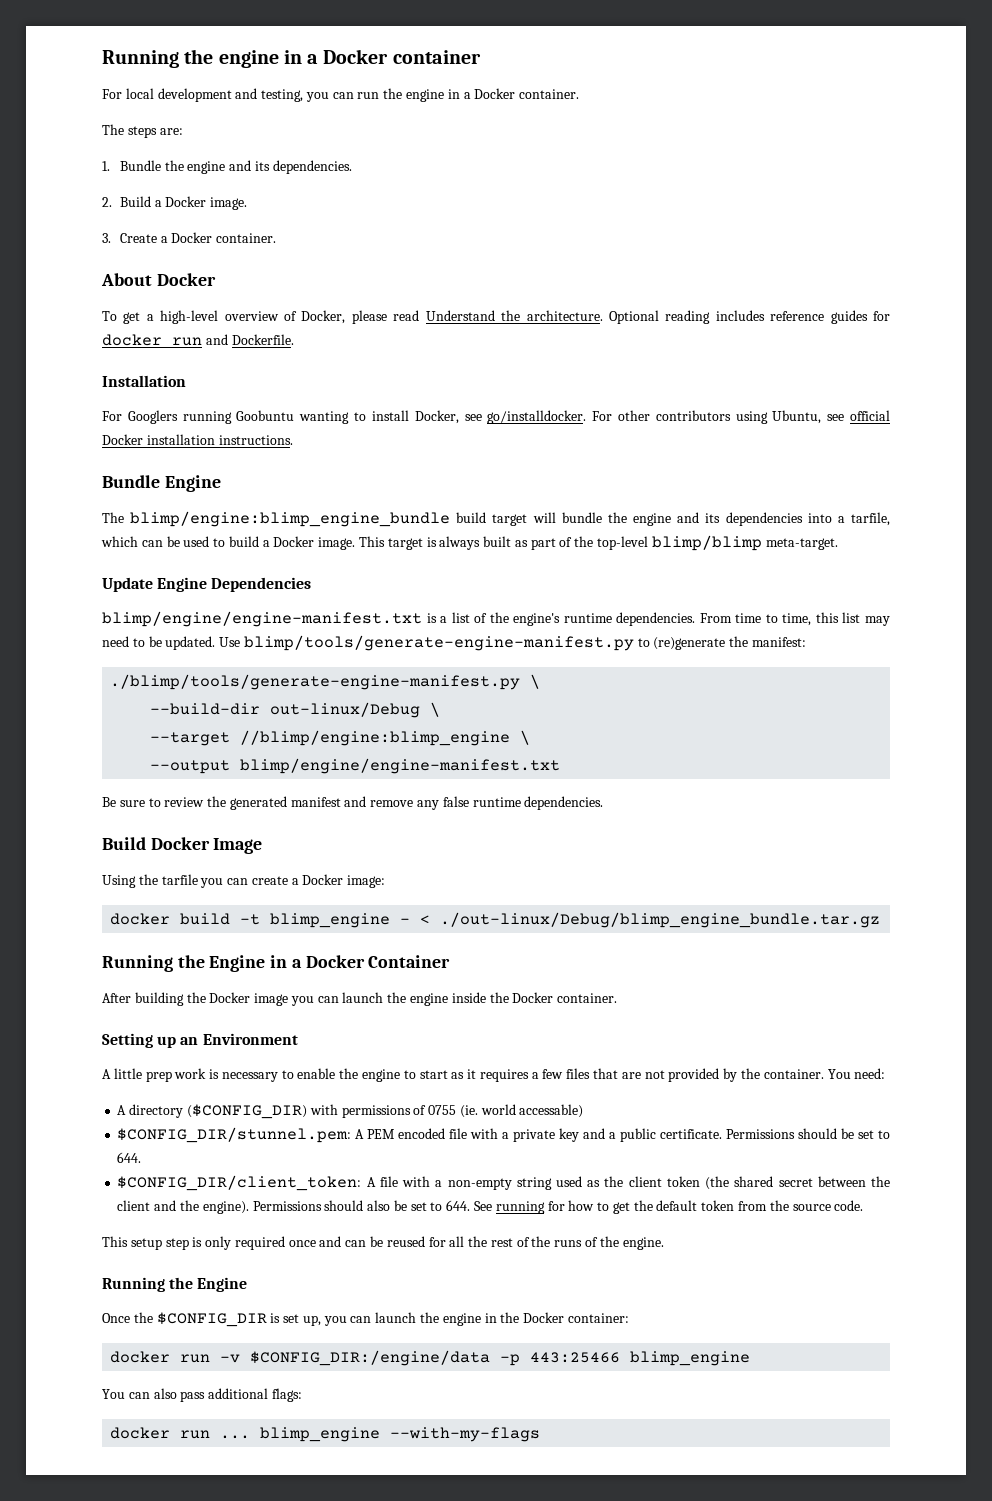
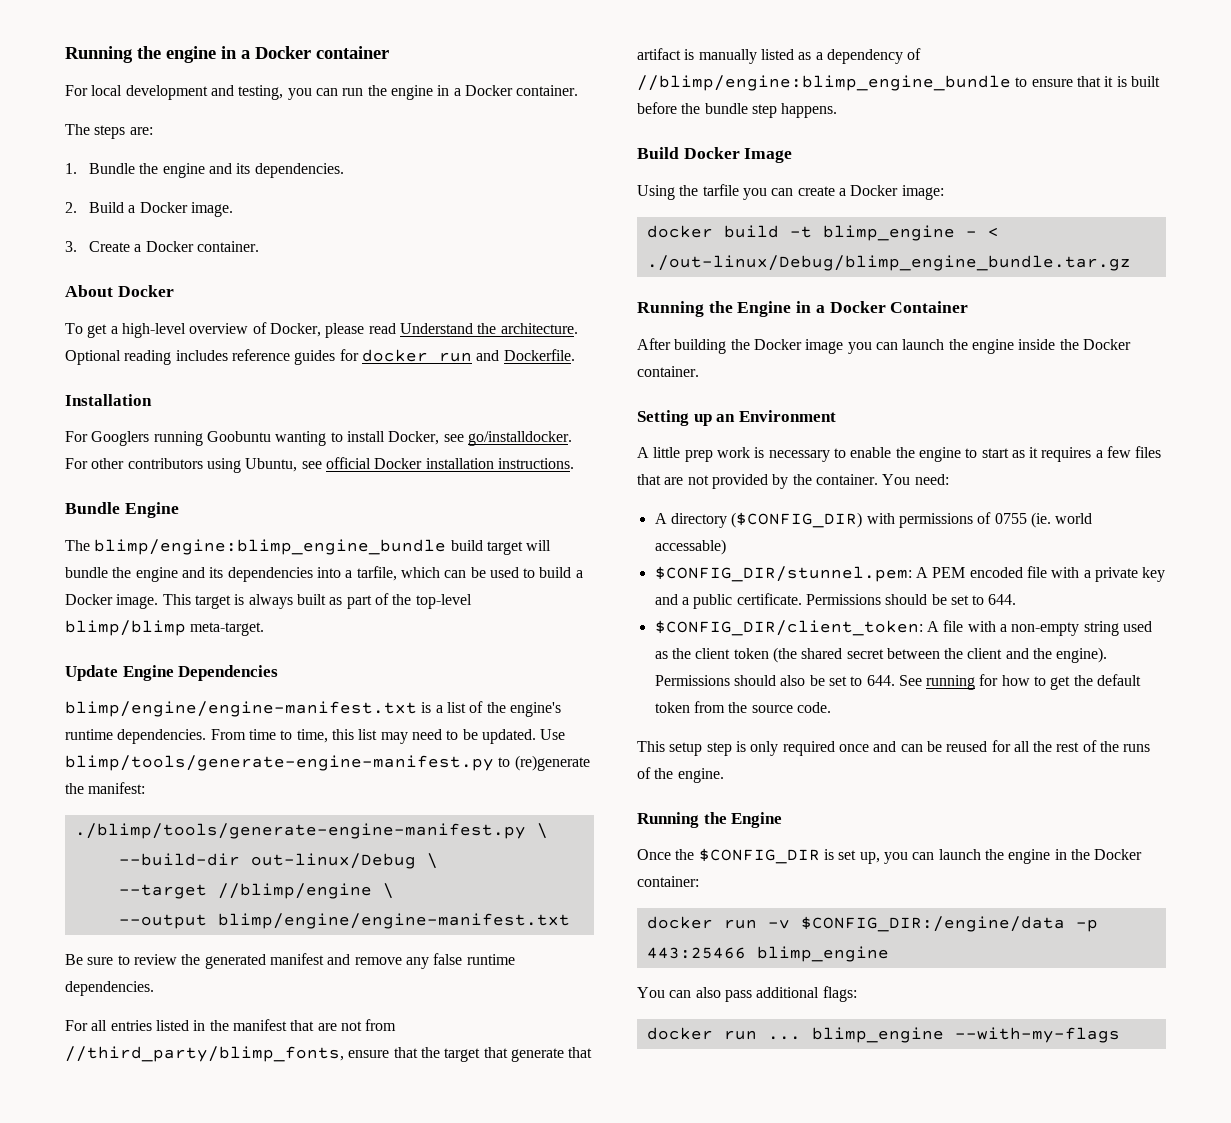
- --target //blimp/engine:blimp_engine \
+ --target //blimp/engine \
+ For all entries listed in the manifest that are not from //third_party/blimp_fonts, ensure that the target that generate that artifact is manually listed as a dependency of //blimp/engine:blimp_engine_bundle to ensure that it is built before the bundle step happens.

